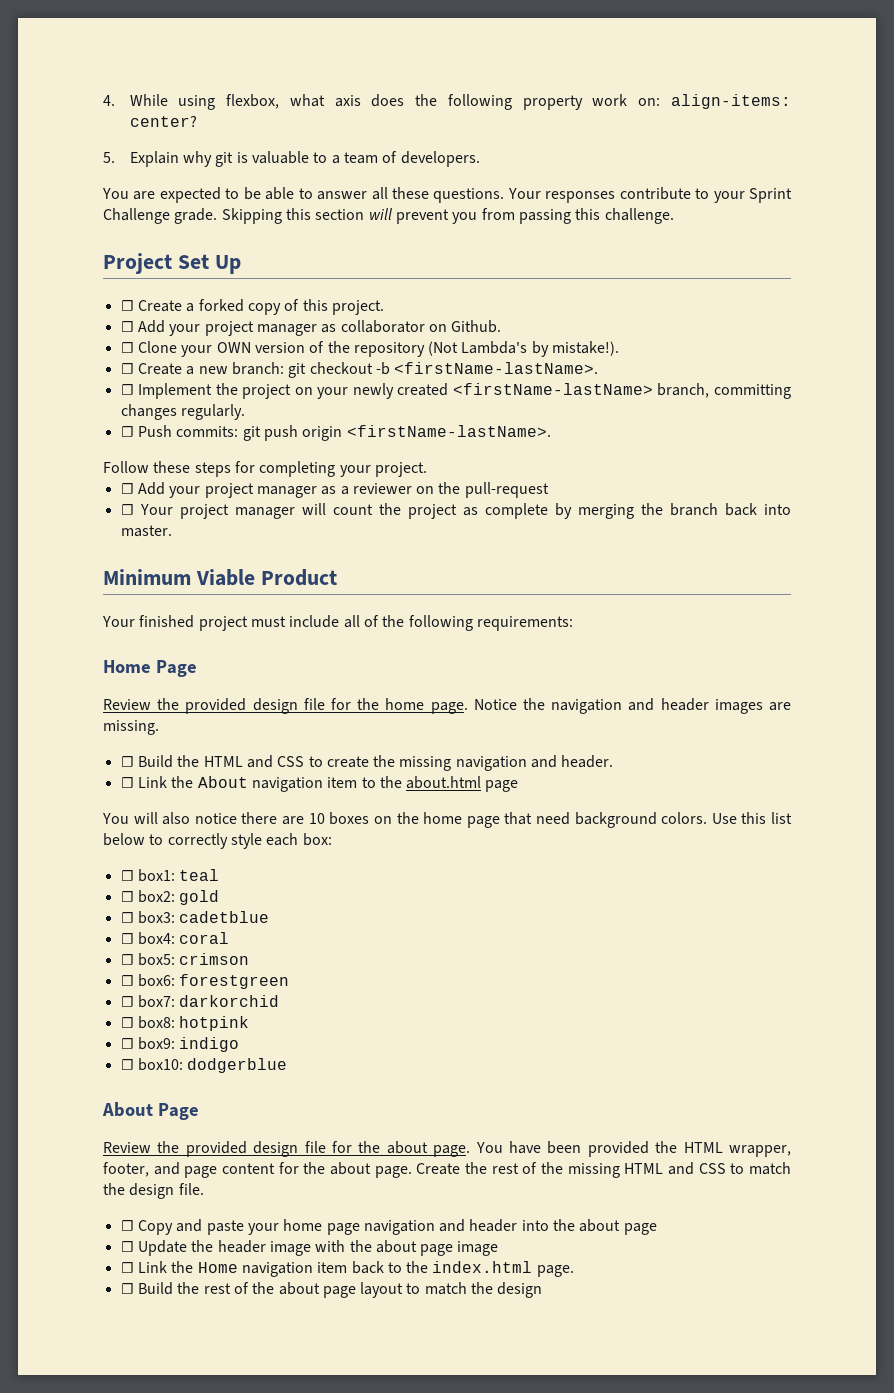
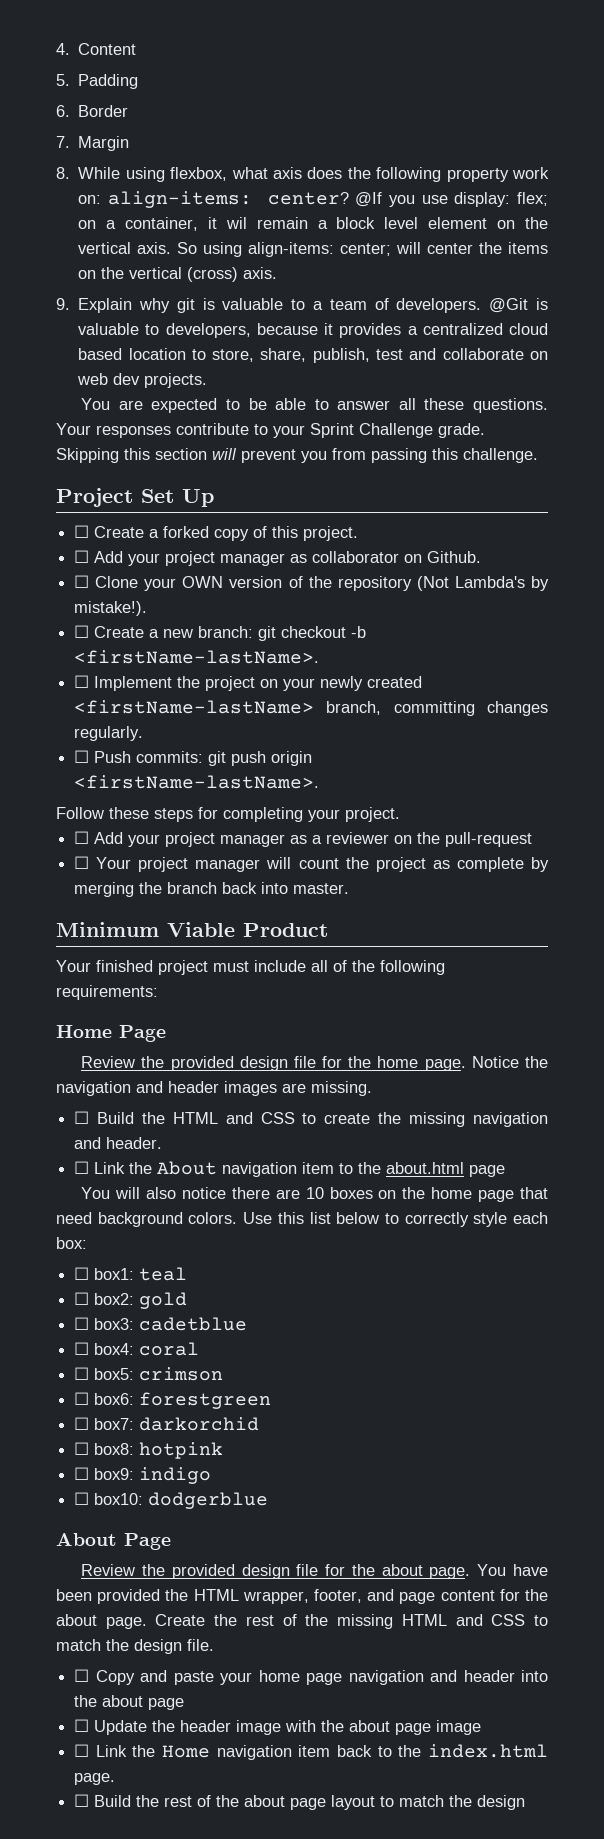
- 4. While using flexbox, what axis does the following property work on: align-items: center?
- 5. Explain why git is valuable to a team of developers.
+ 4. Content
+ 5. Padding
+ 6. Border
+ 7. Margin
+ 8. While using flexbox, what axis does the following property work on: align-items: center? @If you use display: flex; on a container, it wil remain a block level element on the vertical axis. So using align-items: center; will center the items on the vertical (cross) axis.
+ 9. Explain why git is valuable to a team of developers. @Git is valuable to developers, because it provides a centralized cloud based location to store, share, publish, test and collaborate on web dev projects.

